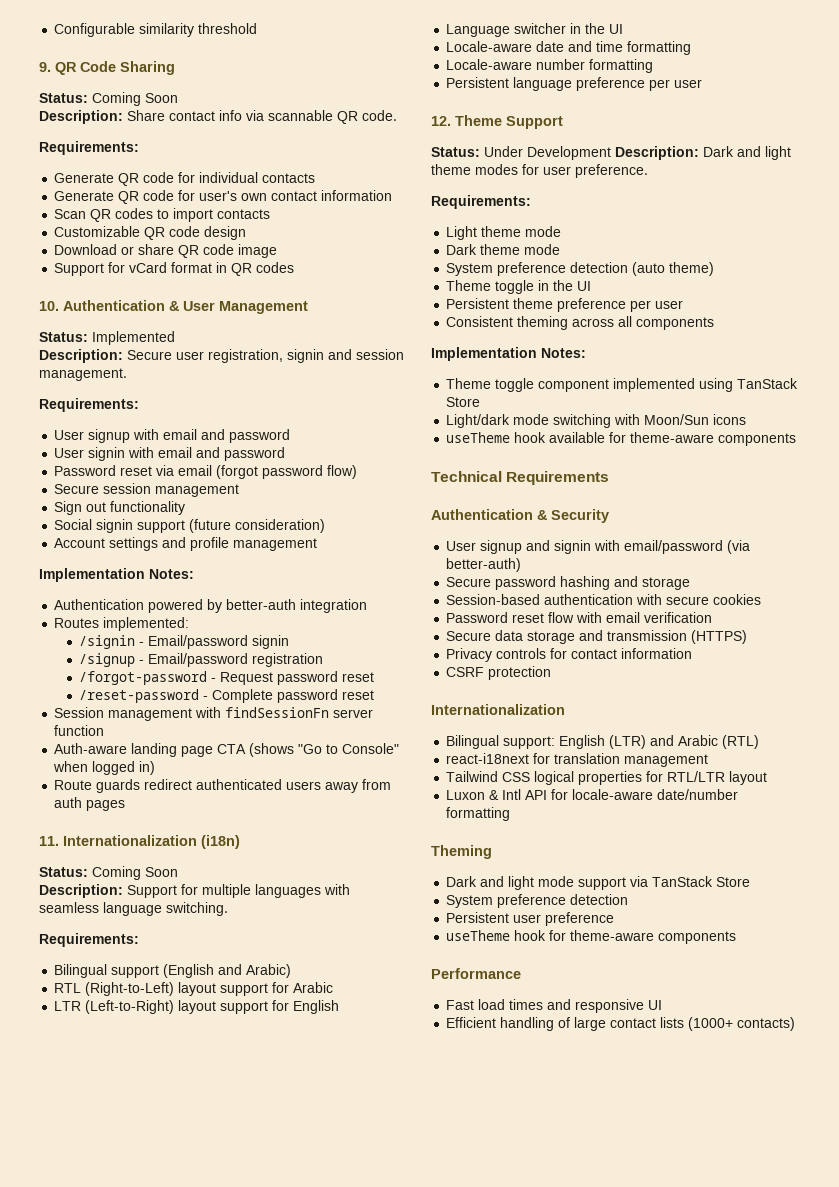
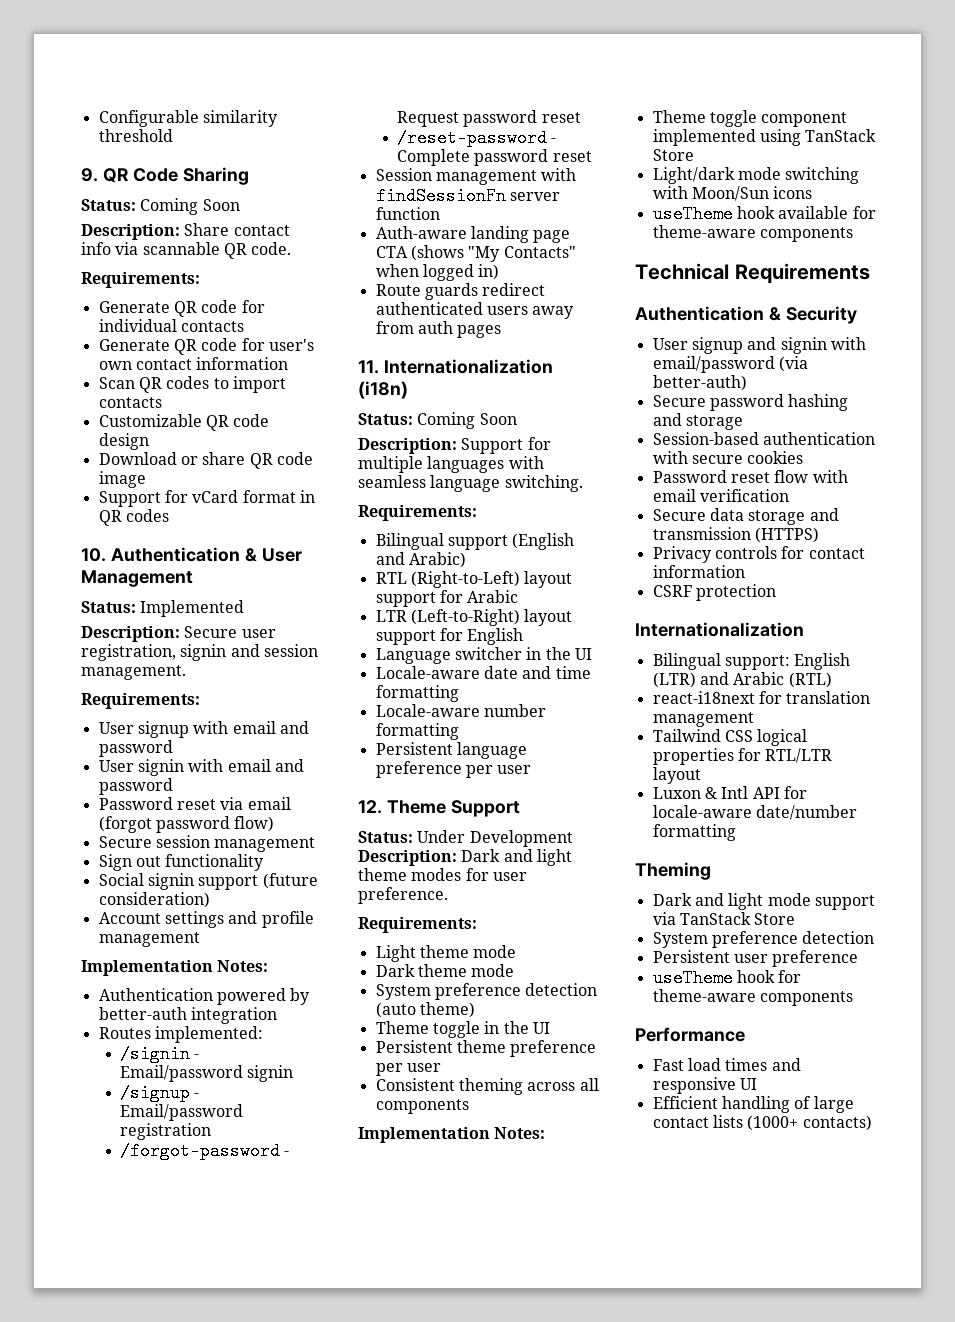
- Auth-aware landing page CTA (shows "Go to Console" when logged in)
+ Auth-aware landing page CTA (shows "My Contacts" when logged in)

